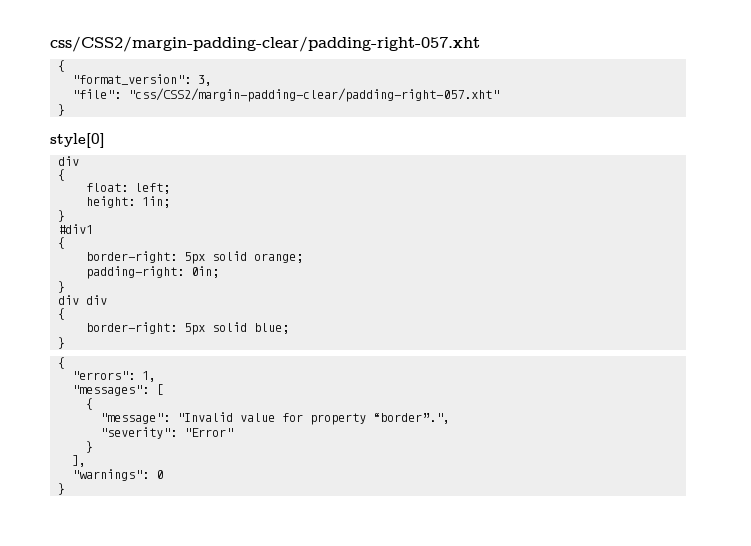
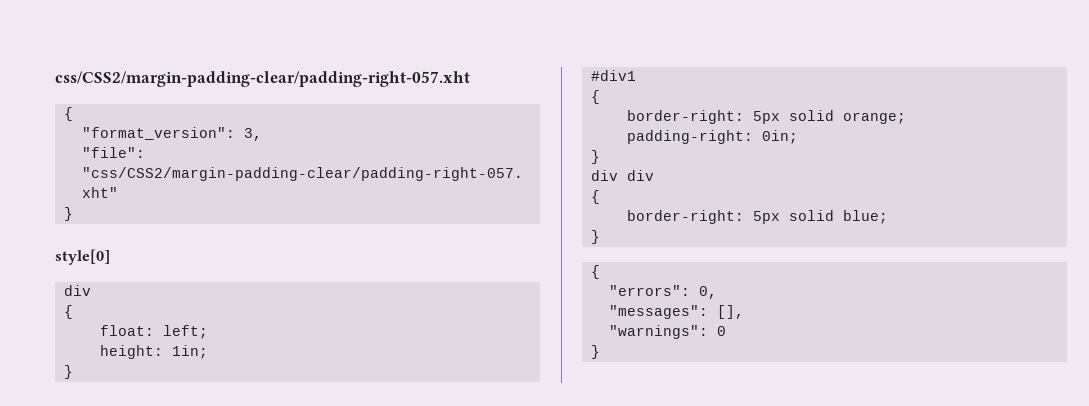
- "errors": 1,
+ "errors": 0,
- "messages": [
- {
- "message": "Invalid value for property “border”.",
- "severity": "Error"
- }
- ],
+ "messages": [],

